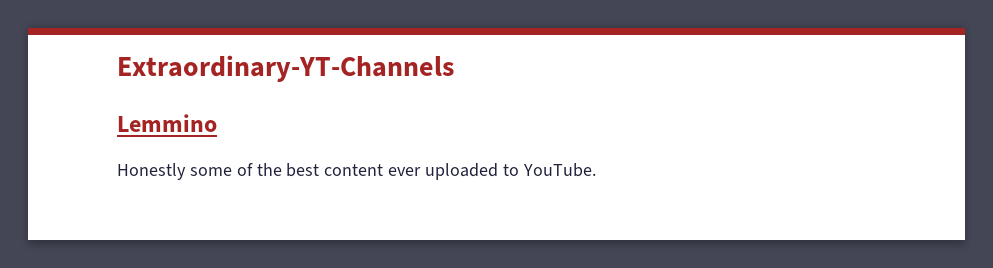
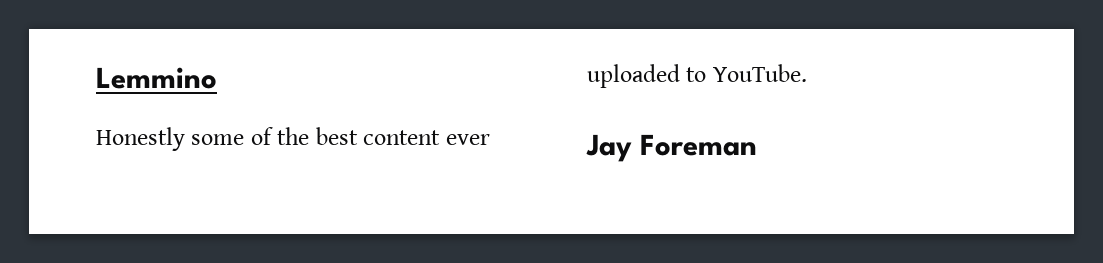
- Extraordinary-YT-Channels
+ Jay Foreman

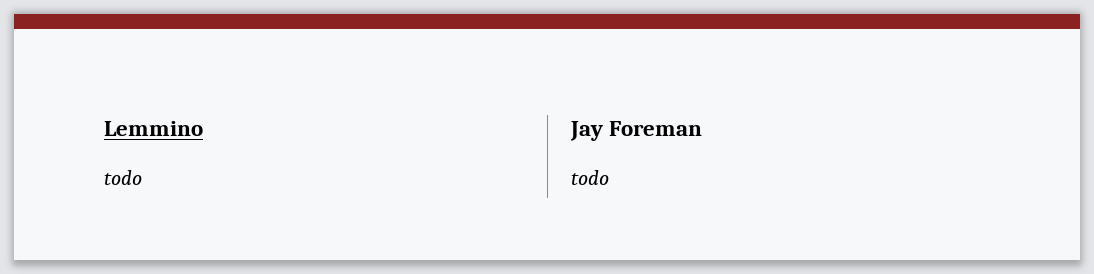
  Lemmino
- Honestly some of the best content ever uploaded to YouTube.
+ todo
  Jay Foreman
+ todo

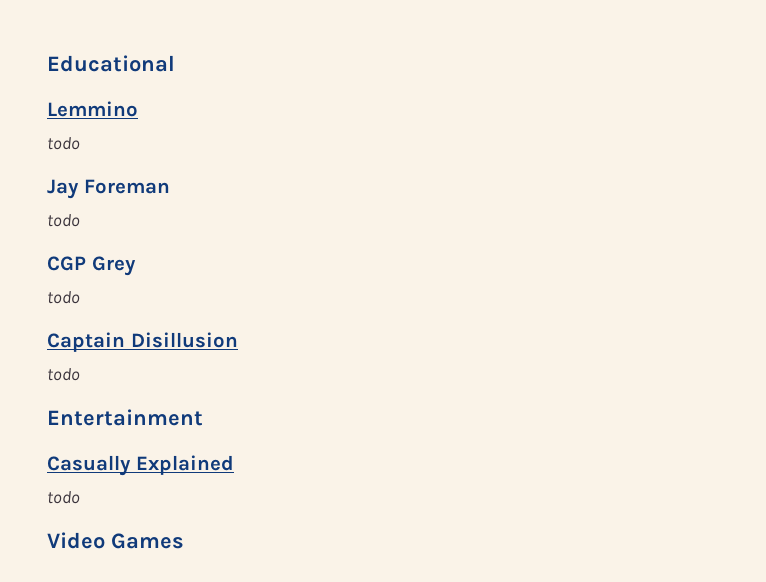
+ Educational
+ CGP Grey
+ todo
+ Captain Disillusion
+ todo
+ Entertainment
+ Casually Explained
+ todo
+ Video Games

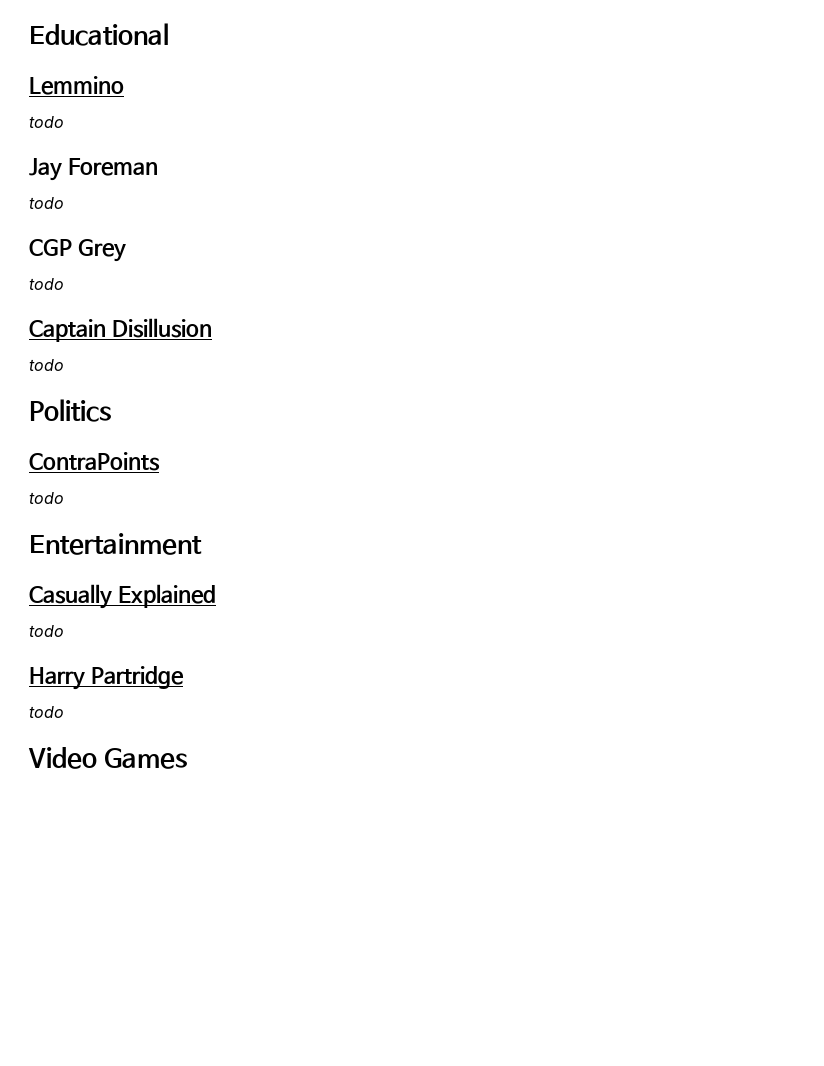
+ Politics
+ ContraPoints
+ todo
+ Harry Partridge
+ todo

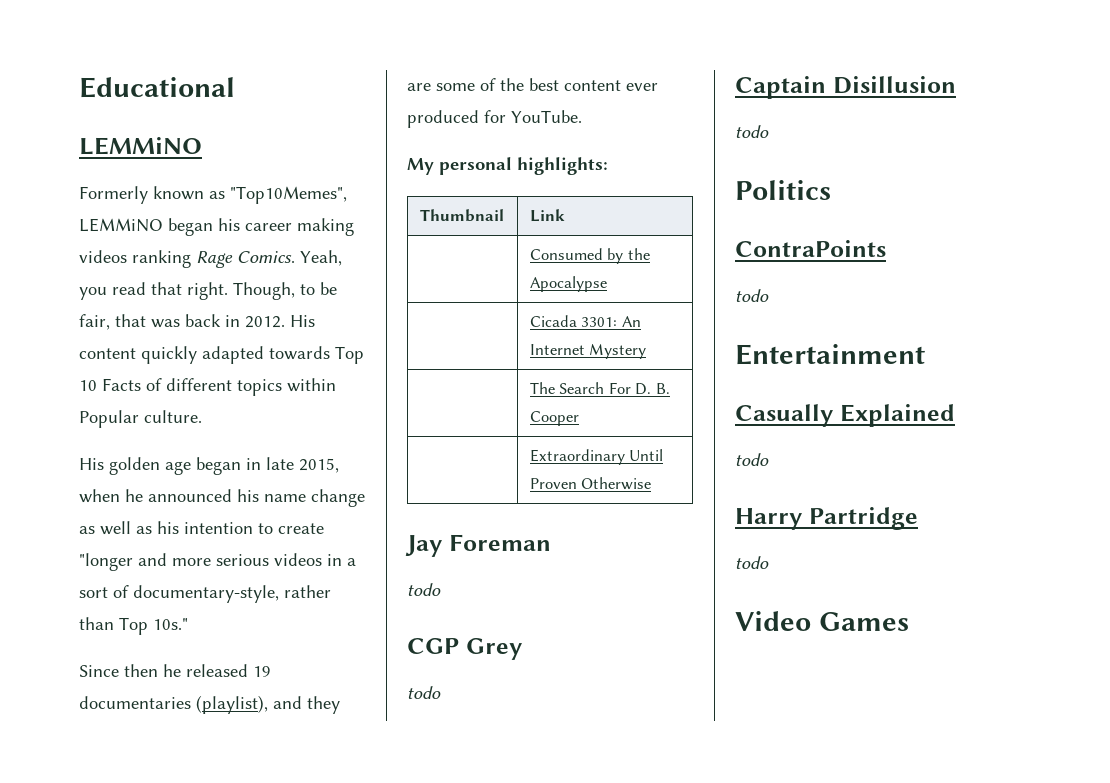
  Educational
- Lemmino
- todo
+ LEMMiNO
+ Formerly known as "Top10Memes", LEMMiNO began his career making videos ranking Rage Comics. Yeah, you read that right. Though, to be fair, that was back in 2012. His content quickly adapted towards Top 10 Facts of different topics within Popular culture.
+ His golden age began in late 2015, when he announced his name change as well as his intention to create "longer and more serious videos in a sort of documentary-style, rather than Top 10s."
+ Since then he released 19 documentaries (playlist), and they are some of the best content ever produced for YouTube.
+ My personal highlights:
+ Thumbnail | Link
+ | Consumed by the Apocalypse
+ | Cicada 3301: An Internet Mystery
+ | The Search For D. B. Cooper
+ | Extraordinary Until Proven Otherwise

